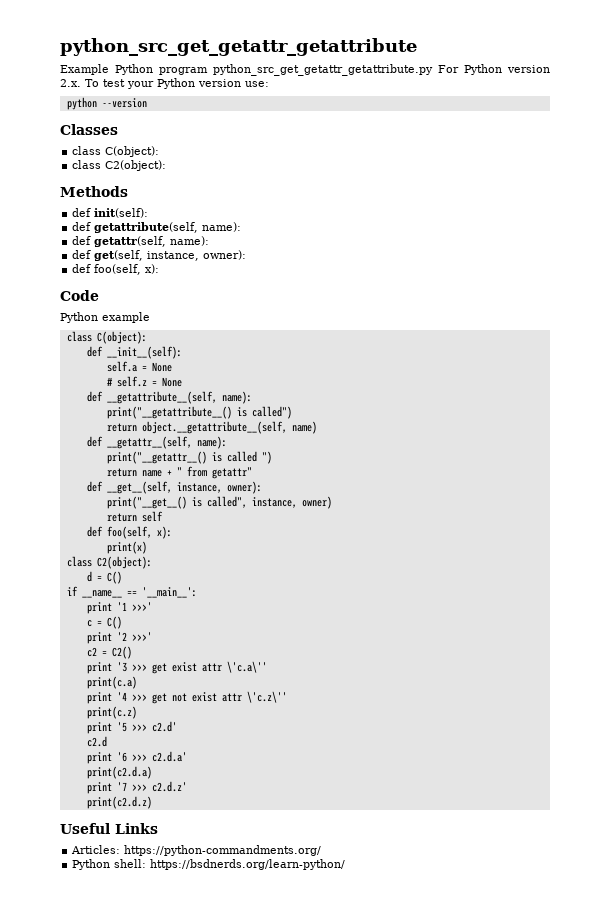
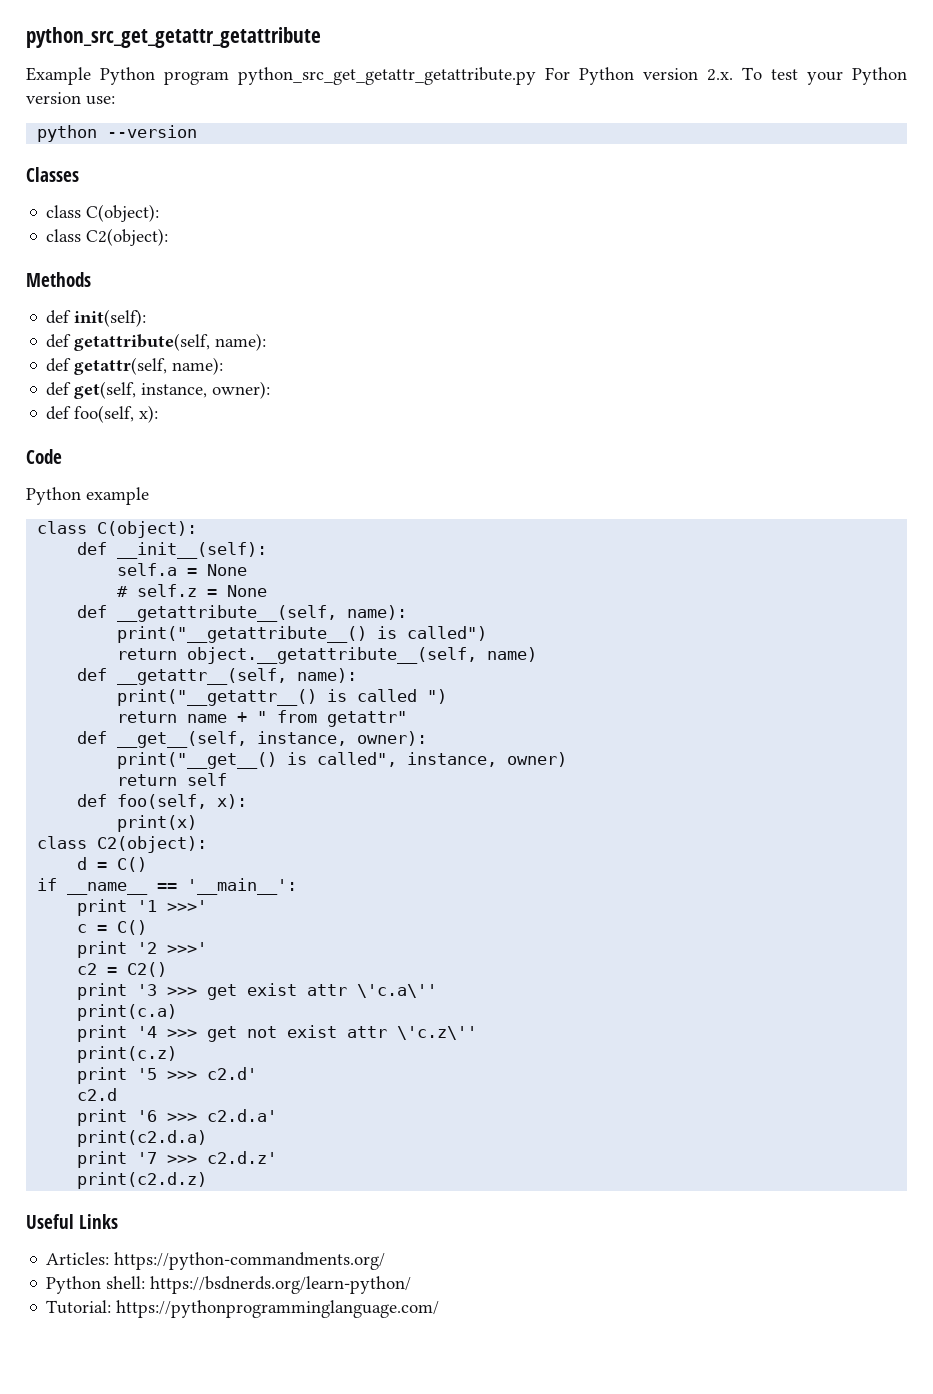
+ Tutorial: https://pythonprogramminglanguage.com/

